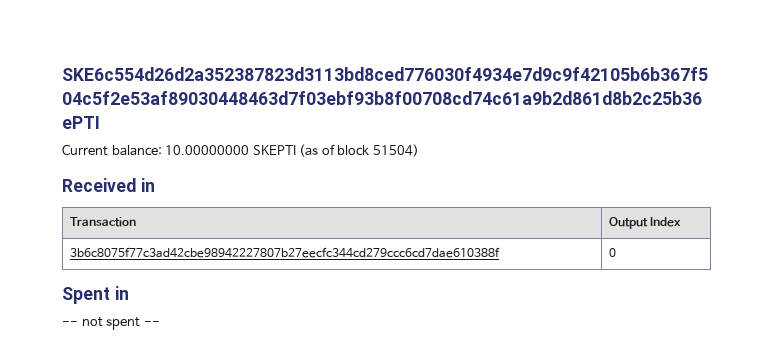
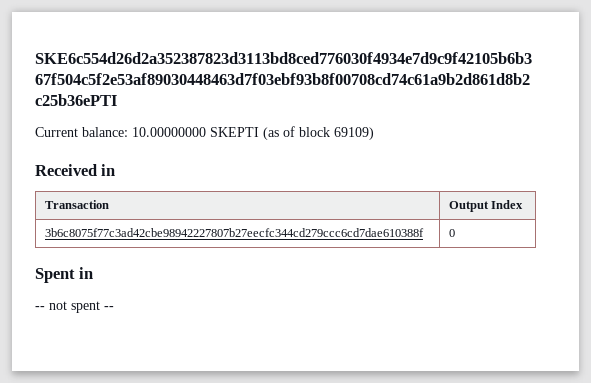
- Current balance: 10.00000000 SKEPTI (as of block 51504)
+ Current balance: 10.00000000 SKEPTI (as of block 69109)

